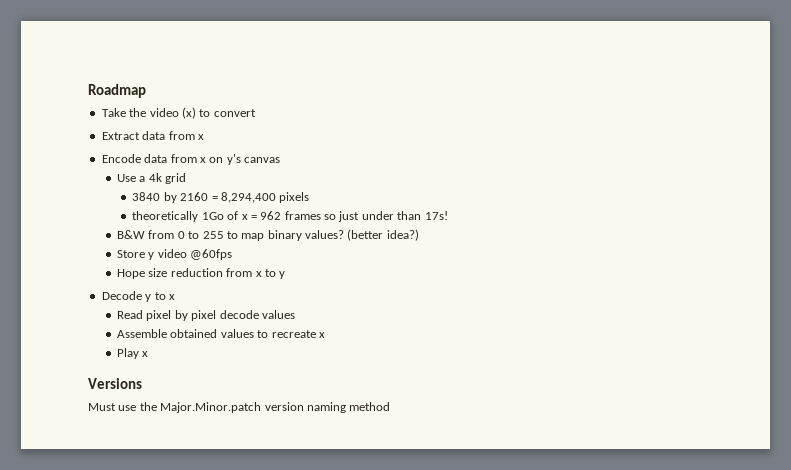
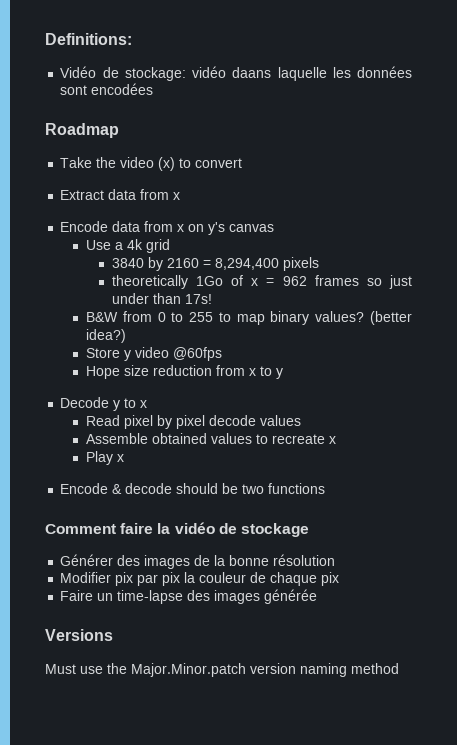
+ Definitions:
+ Vidéo de stockage: vidéo daans laquelle les données sont encodées
+ Encode & decode should be two functions
+ Comment faire la vidéo de stockage
+ Générer des images de la bonne résolution
+ Modifier pix par pix la couleur de chaque pix
+ Faire un time-lapse des images générée

